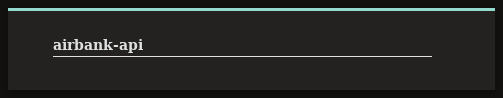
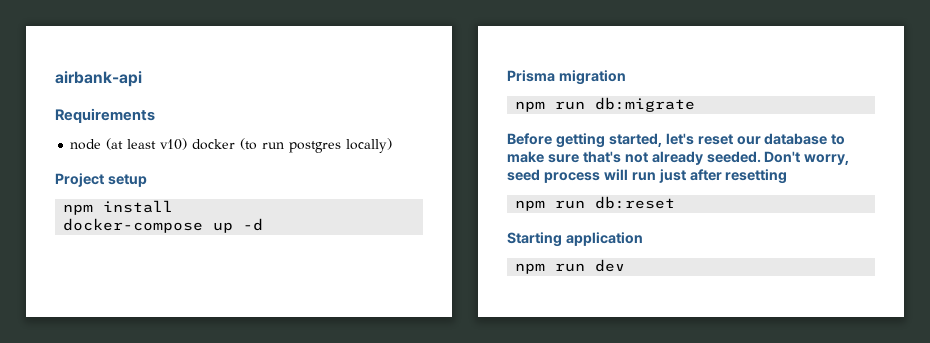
+ Requirements
+ node (at least v10) docker (to run postgres locally)
+ Project setup
+ npm install
+ docker-compose up -d
+ Prisma migration
+ npm run db:migrate
+ Before getting started, let's reset our database to make sure that's not already seeded. Don't worry, seed process will run just after resetting
+ npm run db:reset
+ Starting application
+ npm run dev

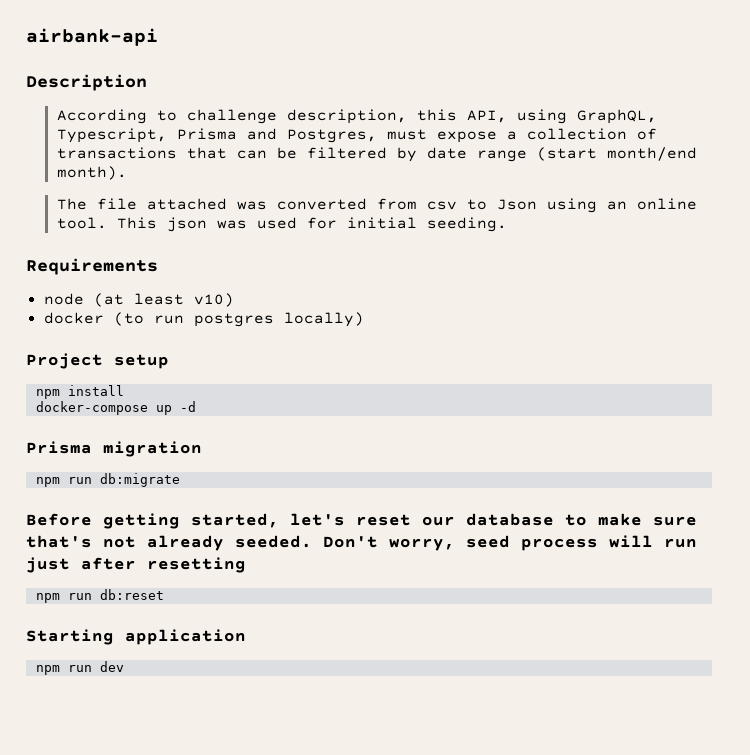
+ Description
+ According to challenge description, this API, using GraphQL, Typescript, Prisma and Postgres, must expose a collection of transactions that can be filtered by date range (start month/end month).
+ The file attached was converted from csv to Json using an online tool. This json was used for initial seeding.
- node (at least v10) docker (to run postgres locally)
+ node (at least v10)
+ docker (to run postgres locally)

